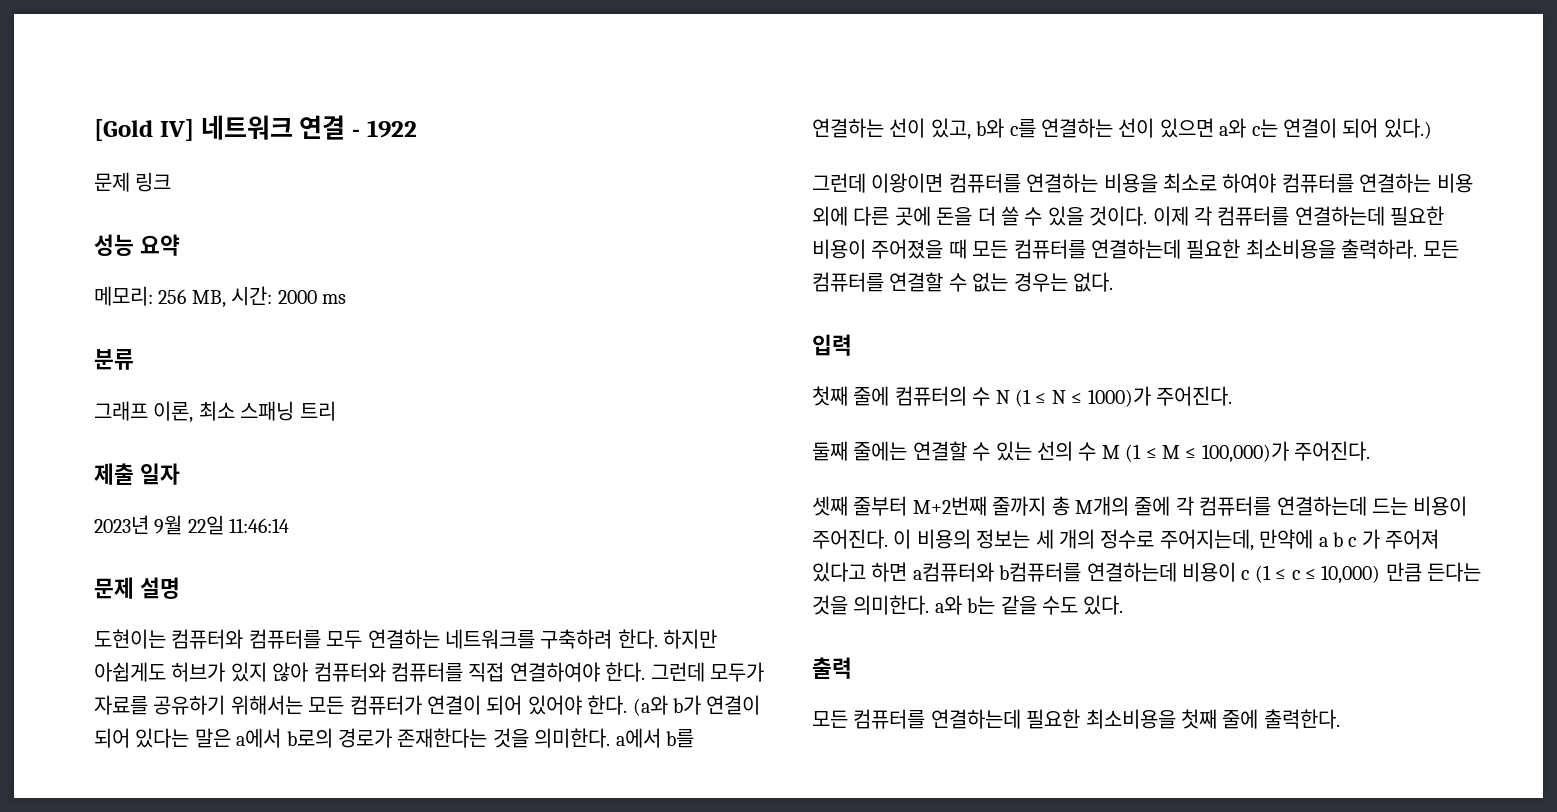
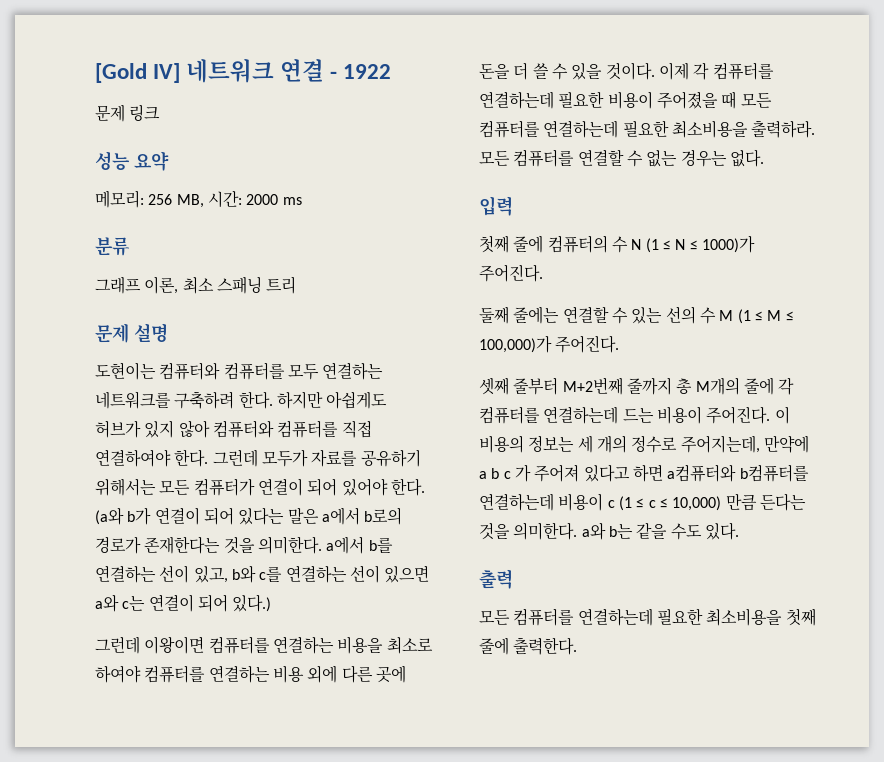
- 제출 일자
- 2023년 9월 22일 11:46:14

